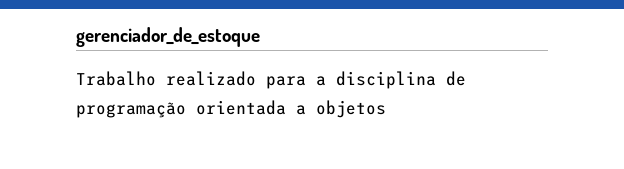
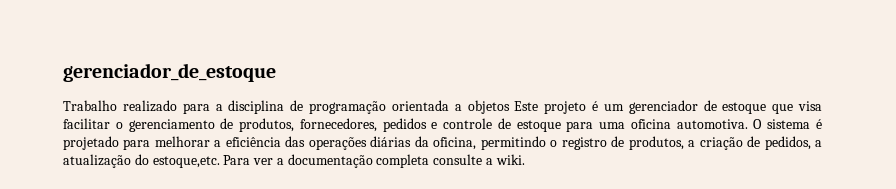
- Trabalho realizado para a disciplina de programação orientada a objetos
+ Trabalho realizado para a disciplina de programação orientada a objetos Este projeto é um gerenciador de estoque que visa facilitar o gerenciamento de produtos, fornecedores, pedidos e controle de estoque para uma oficina automotiva. O sistema é projetado para melhorar a eficiência das operações diárias da oficina, permitindo o registro de produtos, a criação de pedidos, a atualização do estoque,etc. Para ver a documentação completa consulte a wiki.

